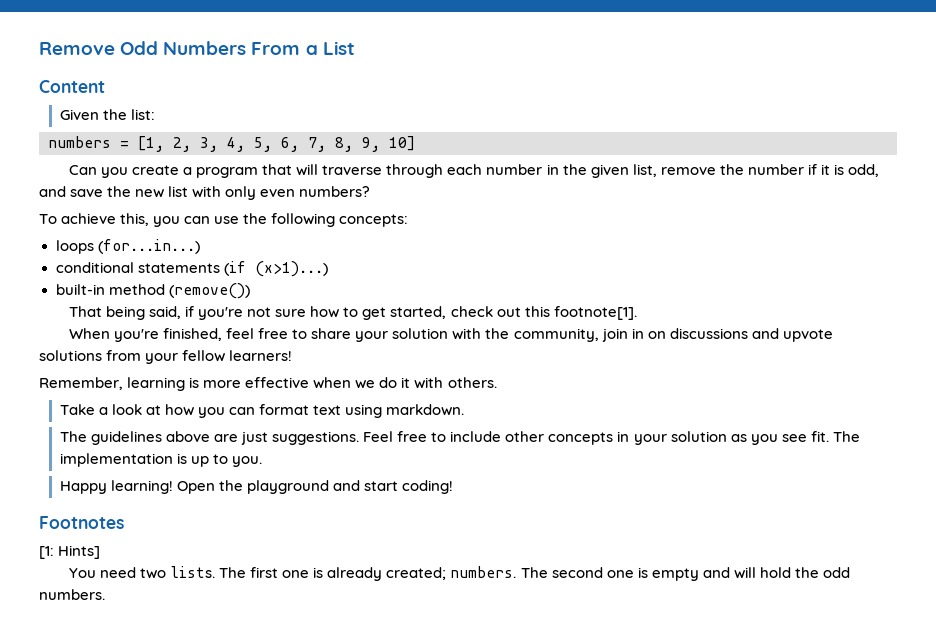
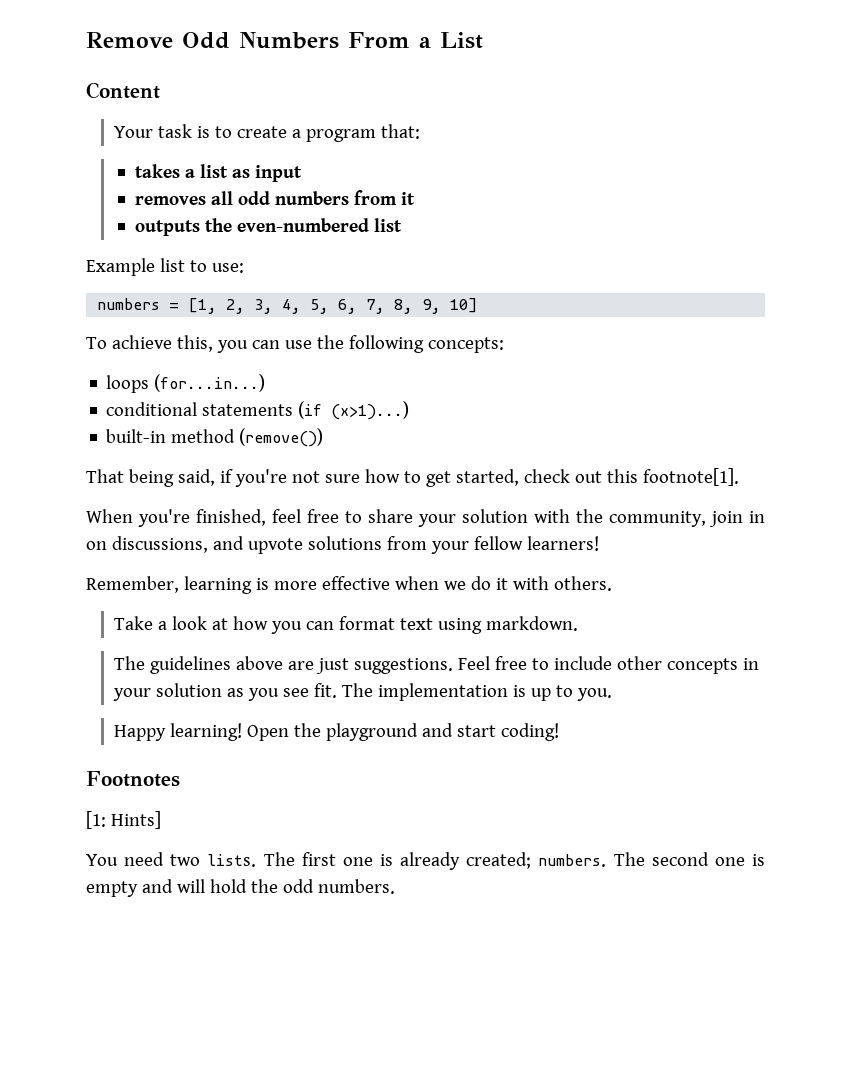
- Given the list:
+ Your task is to create a program that:
+ takes a list as input
+ removes all odd numbers from it
+ outputs the even-numbered list
+ Example list to use:
- Can you create a program that will traverse through each number in the given list, remove the number if it is odd, and save the new list with only even numbers?
- When you're finished, feel free to share your solution with the community, join in on discussions and upvote solutions from your fellow learners!
+ When you're finished, feel free to share your solution with the community, join in on discussions, and upvote solutions from your fellow learners!

